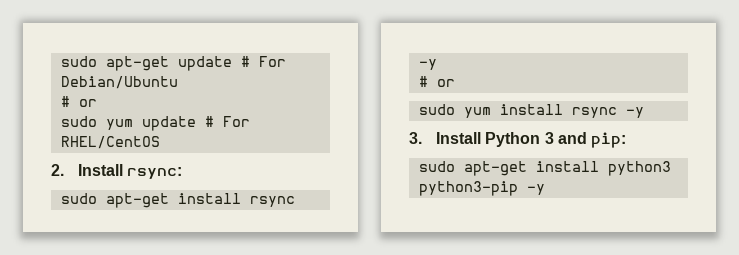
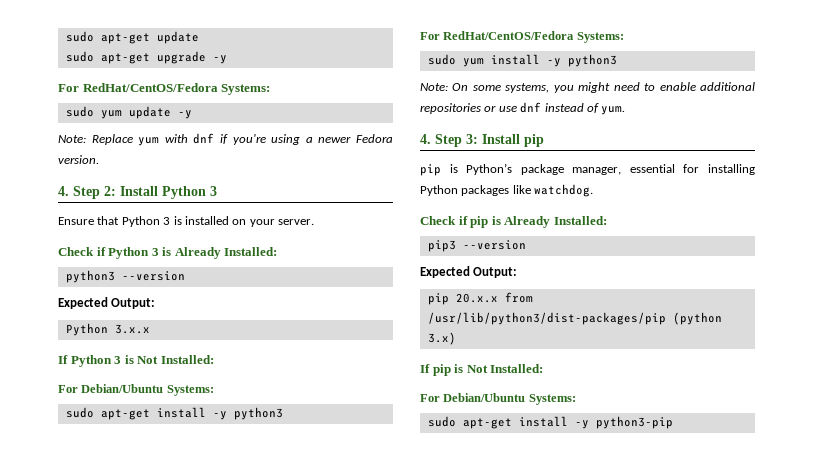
- sudo apt-get update # For Debian/Ubuntu
- # or
- sudo yum update # For RHEL/CentOS
- 2. Install rsync:
- sudo apt-get install rsync -y
- # or
+ sudo apt-get update
+ sudo apt-get upgrade -y
+ For RedHat/CentOS/Fedora Systems:
+ sudo yum update -y
+ Note: Replace yum with dnf if you're using a newer Fedora version.
+ 4. Step 2: Install Python 3
+ Ensure that Python 3 is installed on your server.
+ Check if Python 3 is Already Installed:
+ python3 --version
+ Expected Output:
+ Python 3.x.x
+ If Python 3 is Not Installed:
+ For Debian/Ubuntu Systems:
+ sudo apt-get install -y python3
+ For RedHat/CentOS/Fedora Systems:
- sudo yum install rsync -y
- 3. Install Python 3 and pip:
- sudo apt-get install python3 python3-pip -y
+ sudo yum install -y python3
+ Note: On some systems, you might need to enable additional repositories or use dnf instead of yum.
+ 4. Step 3: Install pip
+ pip is Python’s package manager, essential for installing Python packages like watchdog.
+ Check if pip is Already Installed:
+ pip3 --version
+ Expected Output:
+ pip 20.x.x from /usr/lib/python3/dist-packages/pip (python 3.x)
+ If pip is Not Installed:
+ For Debian/Ubuntu Systems:
+ sudo apt-get install -y python3-pip

